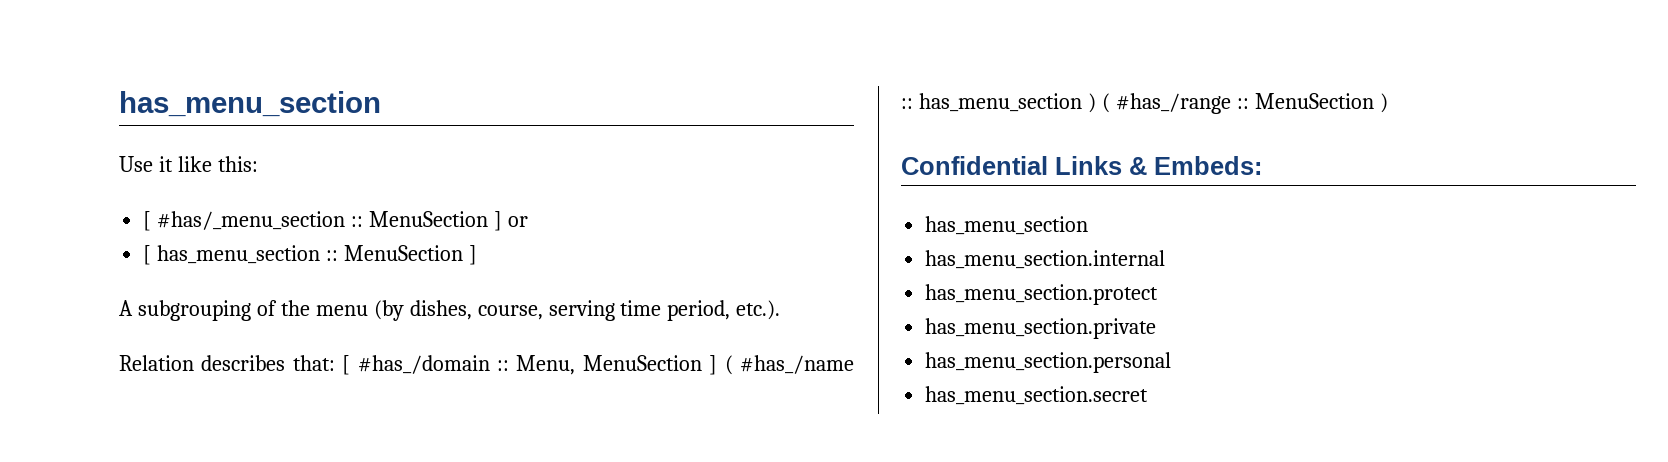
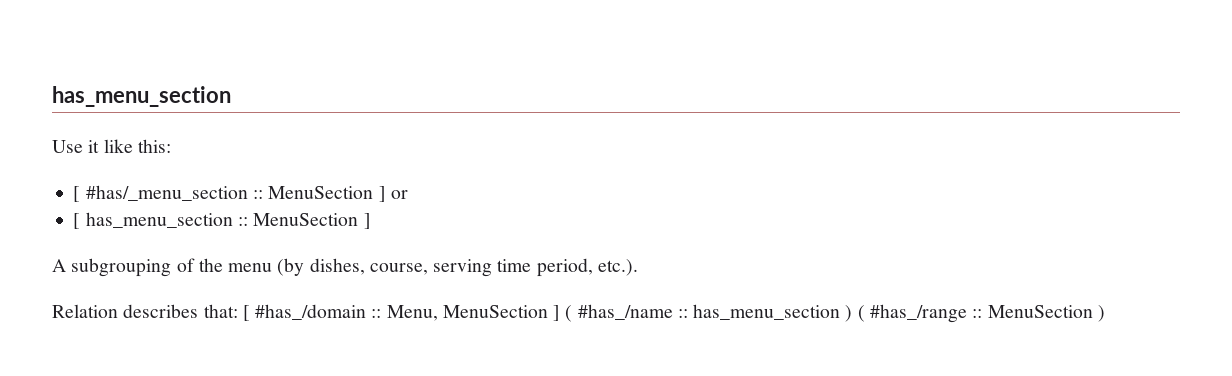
- Confidential Links & Embeds:
- has_menu_section
- has_menu_section.internal
- has_menu_section.protect
- has_menu_section.private
- has_menu_section.personal
- has_menu_section.secret

